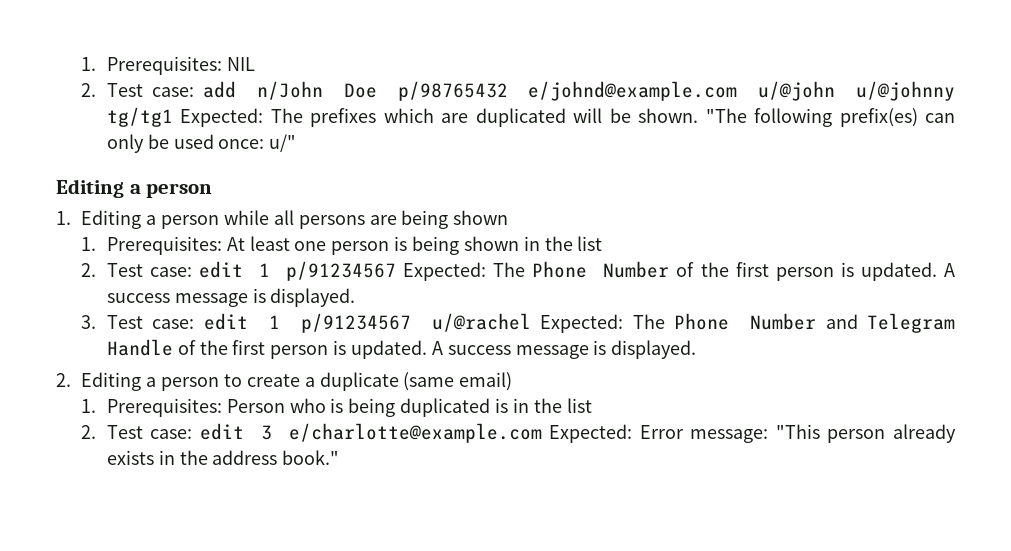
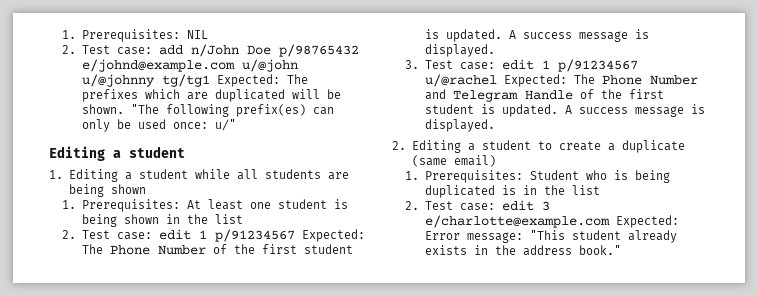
  "The following prefix(es) can only be used once: u/"
- Editing a person
+ Editing a student
- 1. Editing a person while all persons are being shown
+ 1. Editing a student while all students are being shown
- 1. Prerequisites: At least one person is being shown in the list
+ 1. Prerequisites: At least one student is being shown in the list
- 2. Test case: edit 1 p/91234567 Expected: The Phone Number of the first person is updated.
+ 2. Test case: edit 1 p/91234567 Expected: The Phone Number of the first student is updated.
- 3. Test case: edit 1 p/91234567 u/@rachel Expected: The Phone Number and Telegram Handle of the first person is updated.
+ 3. Test case: edit 1 p/91234567 u/@rachel Expected: The Phone Number and Telegram Handle of the first student is updated.
- 2. Editing a person to create a duplicate (same email)
+ 2. Editing a student to create a duplicate (same email)
- 1. Prerequisites: Person who is being duplicated is in the list
+ 1. Prerequisites: Student who is being duplicated is in the list
- 2. Test case: edit 3 e/charlotte@example.com Expected: Error message: "This person already exists in the address book."
+ 2. Test case: edit 3 e/charlotte@example.com Expected: Error message: "This student already exists in the address book."

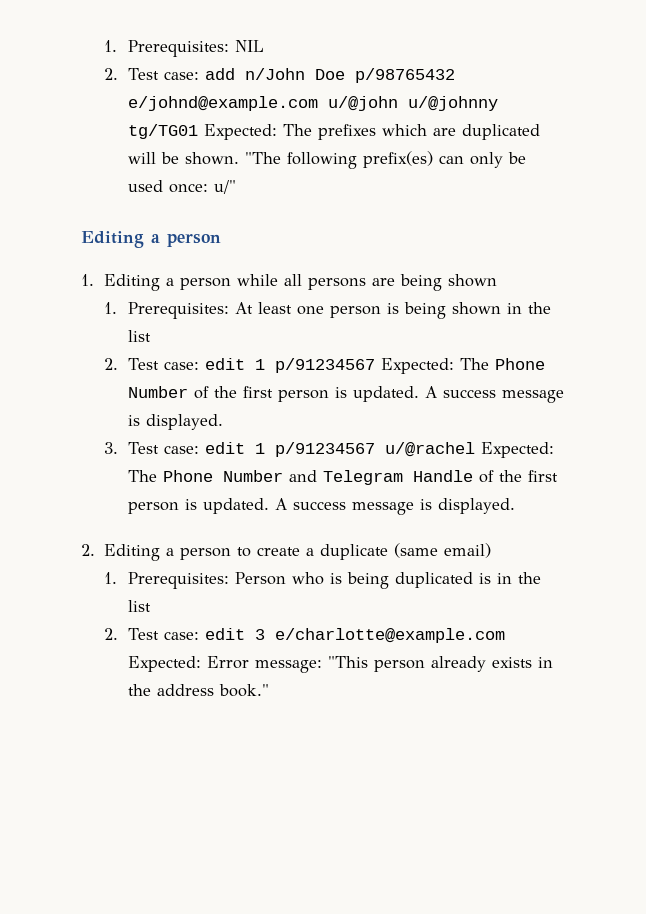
- 2. Test case: add n/John Doe p/98765432 e/johnd@example.com u/@john u/@johnny tg/tg1 Expected: The prefixes which are duplicated will be shown.
+ 2. Test case: add n/John Doe p/98765432 e/johnd@example.com u/@john u/@johnny tg/TG01 Expected: The prefixes which are duplicated will be shown.
  "The following prefix(es) can only be used once: u/"
- Editing a student
+ Editing a person
- 1. Editing a student while all students are being shown
+ 1. Editing a person while all persons are being shown
- 1. Prerequisites: At least one student is being shown in the list
+ 1. Prerequisites: At least one person is being shown in the list
- 2. Test case: edit 1 p/91234567 Expected: The Phone Number of the first student is updated.
+ 2. Test case: edit 1 p/91234567 Expected: The Phone Number of the first person is updated.
- 3. Test case: edit 1 p/91234567 u/@rachel Expected: The Phone Number and Telegram Handle of the first student is updated.
+ 3. Test case: edit 1 p/91234567 u/@rachel Expected: The Phone Number and Telegram Handle of the first person is updated.
- 2. Editing a student to create a duplicate (same email)
+ 2. Editing a person to create a duplicate (same email)
- 1. Prerequisites: Student who is being duplicated is in the list
+ 1. Prerequisites: Person who is being duplicated is in the list
- 2. Test case: edit 3 e/charlotte@example.com Expected: Error message: "This student already exists in the address book."
+ 2. Test case: edit 3 e/charlotte@example.com Expected: Error message: "This person already exists in the address book."

